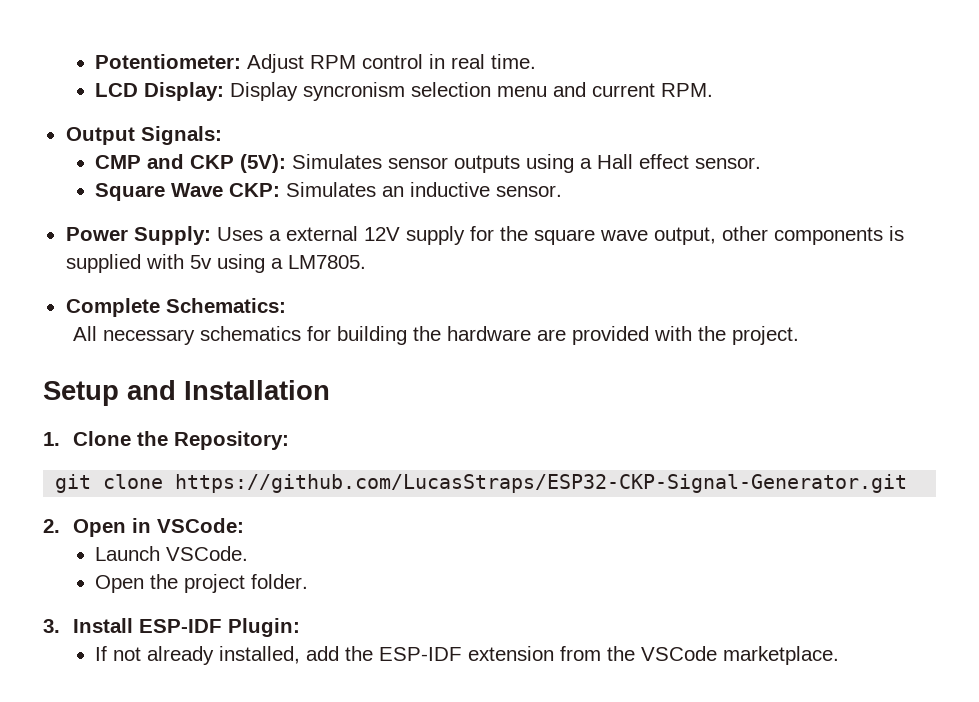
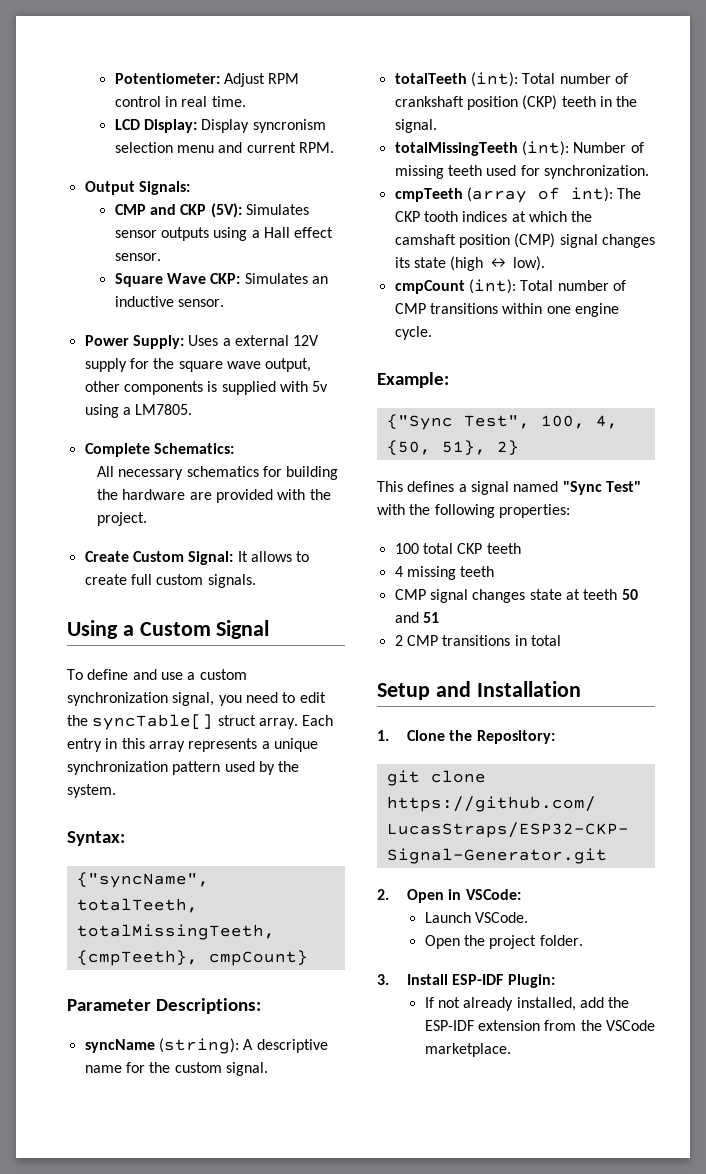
+ Create Custom Signal: It allows to create full custom signals.
+ Using a Custom Signal
+ To define and use a custom synchronization signal, you need to edit the syncTable[] struct array. Each entry in this array represents a unique synchronization pattern used by the system.
+ Syntax:
+ {"syncName", totalTeeth, totalMissingTeeth, {cmpTeeth}, cmpCount}
+ Parameter Descriptions:
+ syncName (string): A descriptive name for the custom signal.
+ totalTeeth (int): Total number of crankshaft position (CKP) teeth in the signal.
+ totalMissingTeeth (int): Number of missing teeth used for synchronization.
+ cmpTeeth (array of int): The CKP tooth indices at which the camshaft position (CMP) signal changes its state (high ↔ low).
+ cmpCount (int): Total number of CMP transitions within one engine cycle.
+ Example:
+ {"Sync Test", 100, 4, {50, 51}, 2}
+ This defines a signal named "Sync Test" with the following properties:
+ 100 total CKP teeth
+ 4 missing teeth
+ CMP signal changes state at teeth 50 and 51
+ 2 CMP transitions in total

